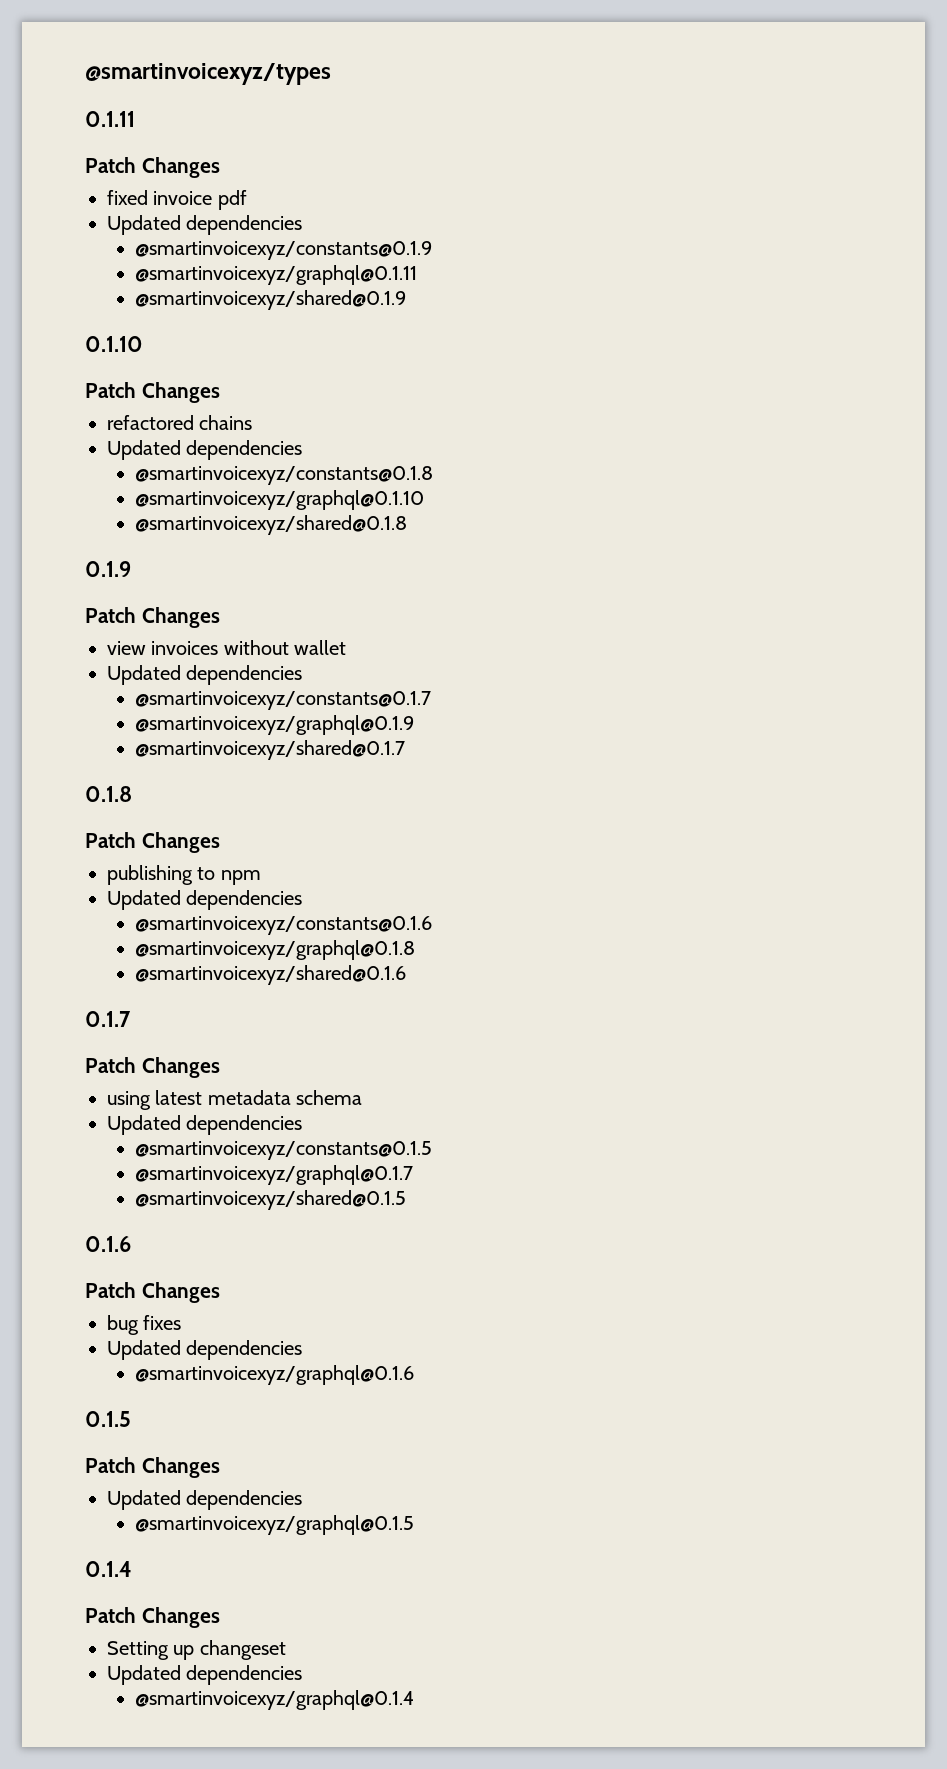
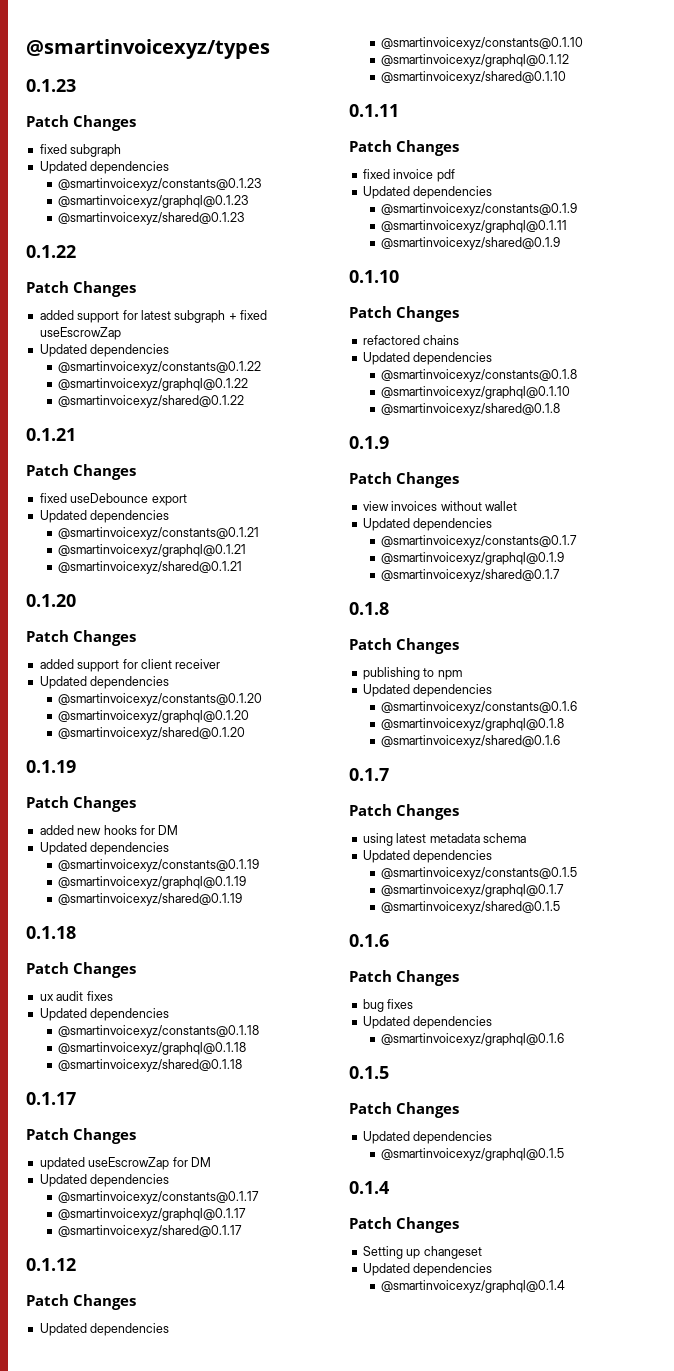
+ 0.1.23
+ Patch Changes
+ fixed subgraph
+ Updated dependencies
+ @smartinvoicexyz/constants@0.1.23
+ @smartinvoicexyz/graphql@0.1.23
+ @smartinvoicexyz/shared@0.1.23
+ 0.1.22
+ Patch Changes
+ added support for latest subgraph + fixed useEscrowZap
+ Updated dependencies
+ @smartinvoicexyz/constants@0.1.22
+ @smartinvoicexyz/graphql@0.1.22
+ @smartinvoicexyz/shared@0.1.22
+ 0.1.21
+ Patch Changes
+ fixed useDebounce export
+ Updated dependencies
+ @smartinvoicexyz/constants@0.1.21
+ @smartinvoicexyz/graphql@0.1.21
+ @smartinvoicexyz/shared@0.1.21
+ 0.1.20
+ Patch Changes
+ added support for client receiver
+ Updated dependencies
+ @smartinvoicexyz/constants@0.1.20
+ @smartinvoicexyz/graphql@0.1.20
+ @smartinvoicexyz/shared@0.1.20
+ 0.1.19
+ Patch Changes
+ added new hooks for DM
+ Updated dependencies
+ @smartinvoicexyz/constants@0.1.19
+ @smartinvoicexyz/graphql@0.1.19
+ @smartinvoicexyz/shared@0.1.19
+ 0.1.18
+ Patch Changes
+ ux audit fixes
+ Updated dependencies
+ @smartinvoicexyz/constants@0.1.18
+ @smartinvoicexyz/graphql@0.1.18
+ @smartinvoicexyz/shared@0.1.18
+ 0.1.17
+ Patch Changes
+ updated useEscrowZap for DM
+ Updated dependencies
+ @smartinvoicexyz/constants@0.1.17
+ @smartinvoicexyz/graphql@0.1.17
+ @smartinvoicexyz/shared@0.1.17
+ 0.1.12
+ Patch Changes
+ Updated dependencies
+ @smartinvoicexyz/constants@0.1.10
+ @smartinvoicexyz/graphql@0.1.12
+ @smartinvoicexyz/shared@0.1.10

